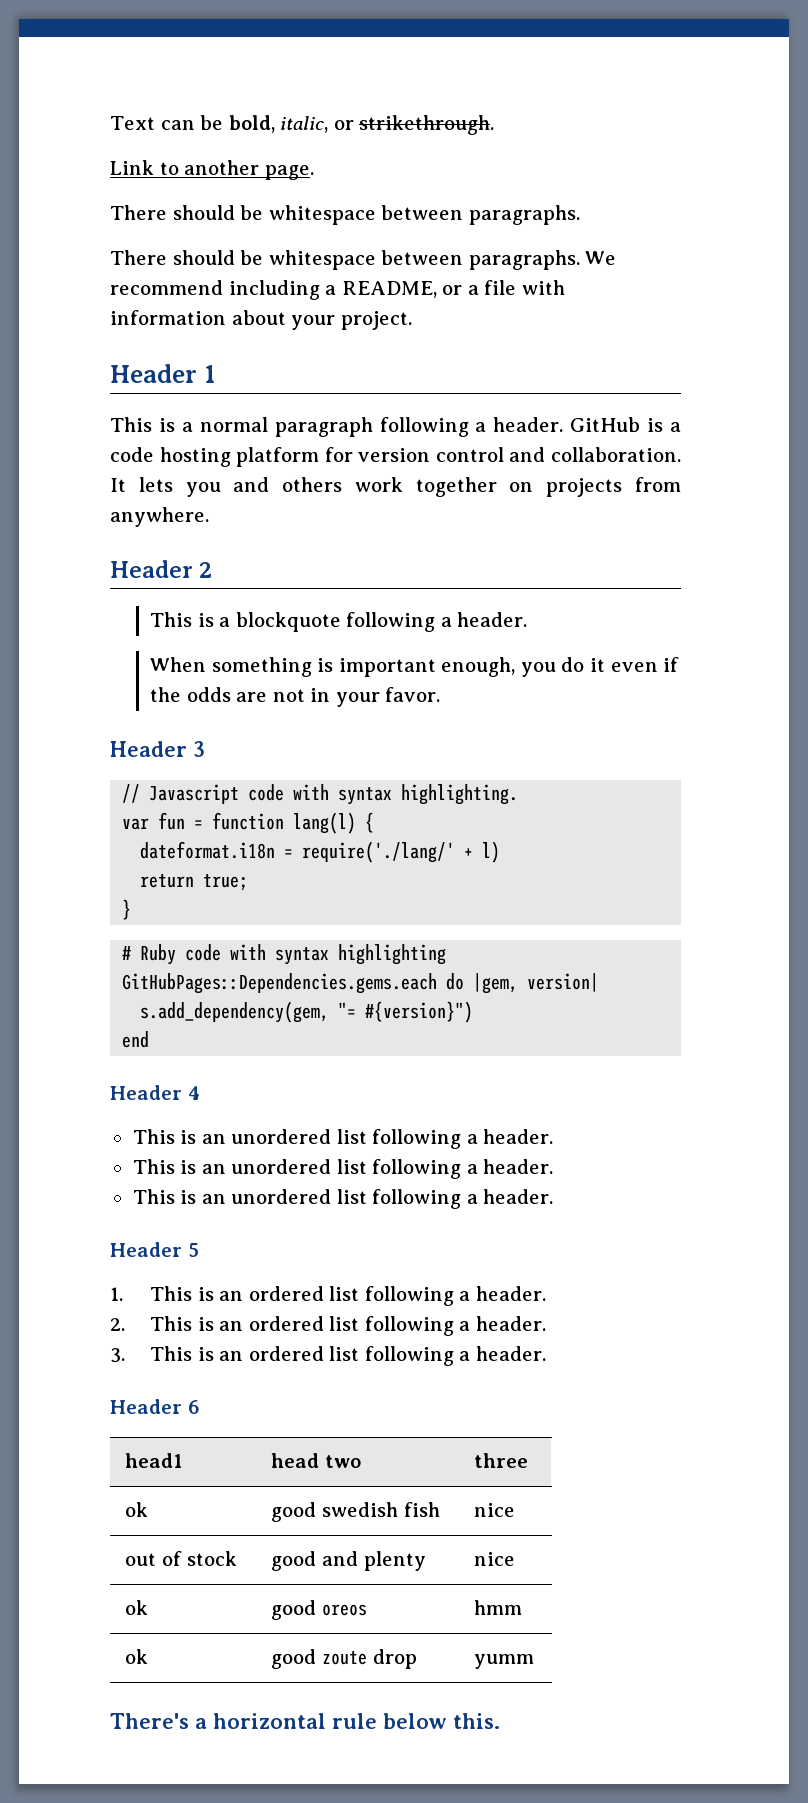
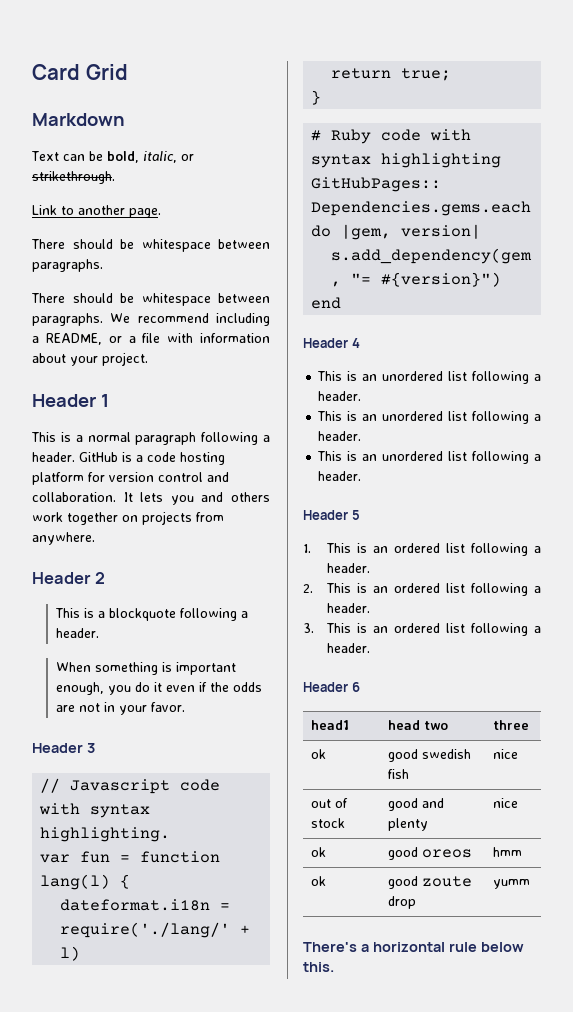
+ Card Grid
+ Markdown

